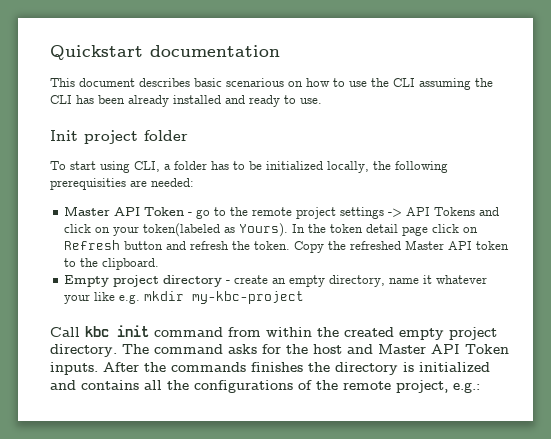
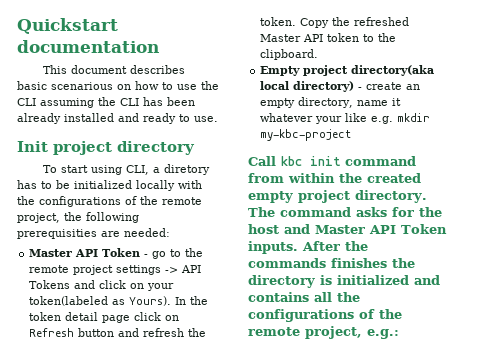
- Init project folder
+ Init project directory
- To start using CLI, a folder has to be initialized locally, the following prerequisities are needed:
+ To start using CLI, a diretory has to be initialized locally with the configurations of the remote project, the following prerequisities are needed:
- Empty project directory - create an empty directory, name it whatever your like e.g. mkdir my-kbc-project
+ Empty project directory(aka local directory) - create an empty directory, name it whatever your like e.g. mkdir my-kbc-project

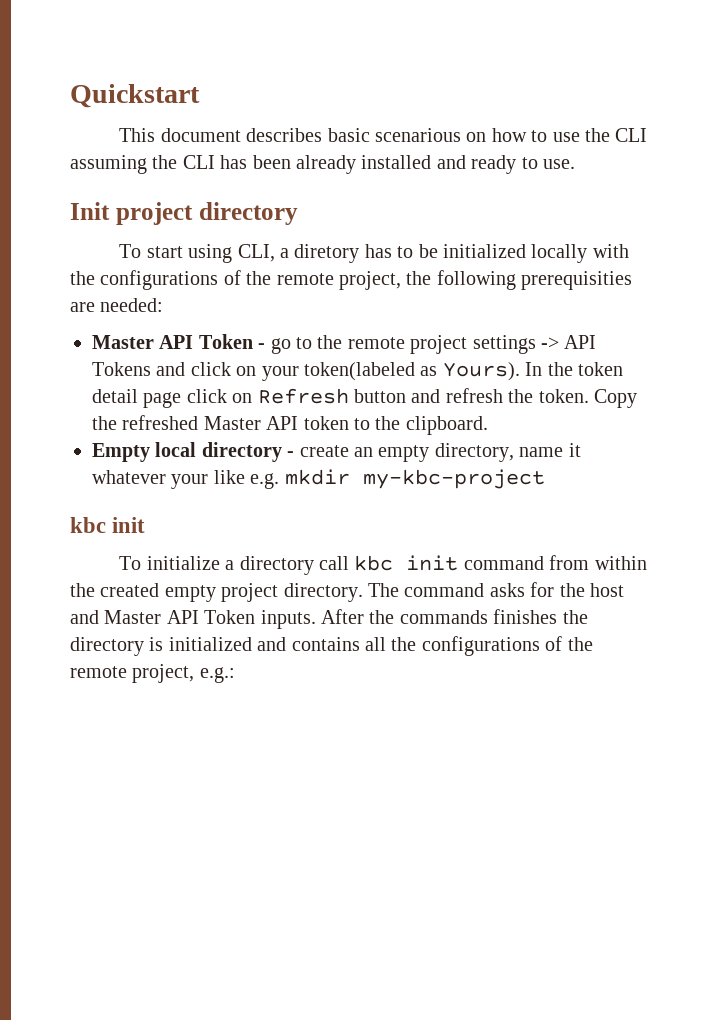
- Quickstart documentation
+ Quickstart
- Empty project directory(aka local directory) - create an empty directory, name it whatever your like e.g. mkdir my-kbc-project
- Call kbc init command from within the created empty project directory.
+ Empty local directory - create an empty directory, name it whatever your like e.g. mkdir my-kbc-project
+ kbc init
+ To initialize a directory call kbc init command from within the created empty project directory.

